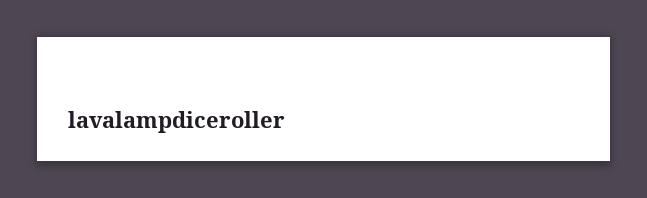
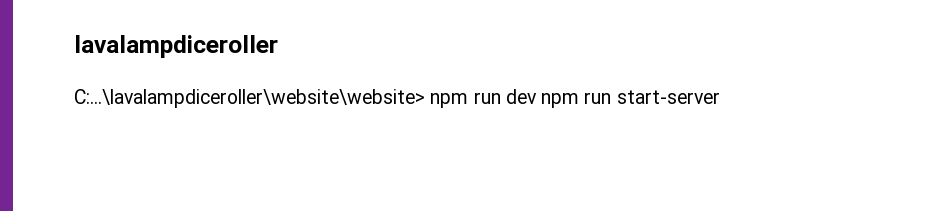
+ C:...\lavalampdiceroller\website\website> npm run dev npm run start-server

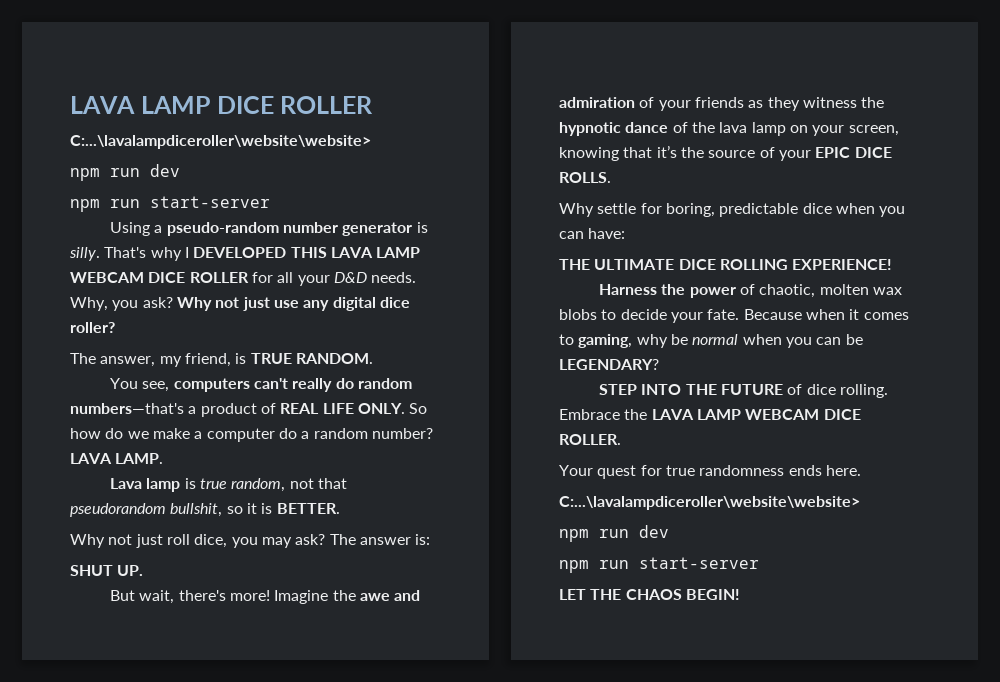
- lavalampdiceroller
- C:...\lavalampdiceroller\website\website> npm run dev npm run start-server
+ LAVA LAMP DICE ROLLER
+ C:...\lavalampdiceroller\website\website>
+ npm run dev
+ npm run start-server
+ Using a pseudo-random number generator is silly. That's why I DEVELOPED THIS LAVA LAMP WEBCAM DICE ROLLER for all your D&D needs. Why, you ask? Why not just use any digital dice roller?
+ The answer, my friend, is TRUE RANDOM.
+ You see, computers can't really do random numbers—that's a product of REAL LIFE ONLY. So how do we make a computer do a random number? LAVA LAMP.
+ Lava lamp is true random, not that pseudorandom bullshit, so it is BETTER.
+ Why not just roll dice, you may ask? The answer is:
+ SHUT UP.
+ But wait, there's more! Imagine the awe and admiration of your friends as they witness the hypnotic dance of the lava lamp on your screen, knowing that it’s the source of your EPIC DICE ROLLS.
+ Why settle for boring, predictable dice when you can have:
+ THE ULTIMATE DICE ROLLING EXPERIENCE!
+ Harness the power of chaotic, molten wax blobs to decide your fate. Because when it comes to gaming, why be normal when you can be LEGENDARY?
+ STEP INTO THE FUTURE of dice rolling. Embrace the LAVA LAMP WEBCAM DICE ROLLER.
+ Your quest for true randomness ends here.
+ C:...\lavalampdiceroller\website\website>
+ npm run dev
+ npm run start-server
+ LET THE CHAOS BEGIN!

